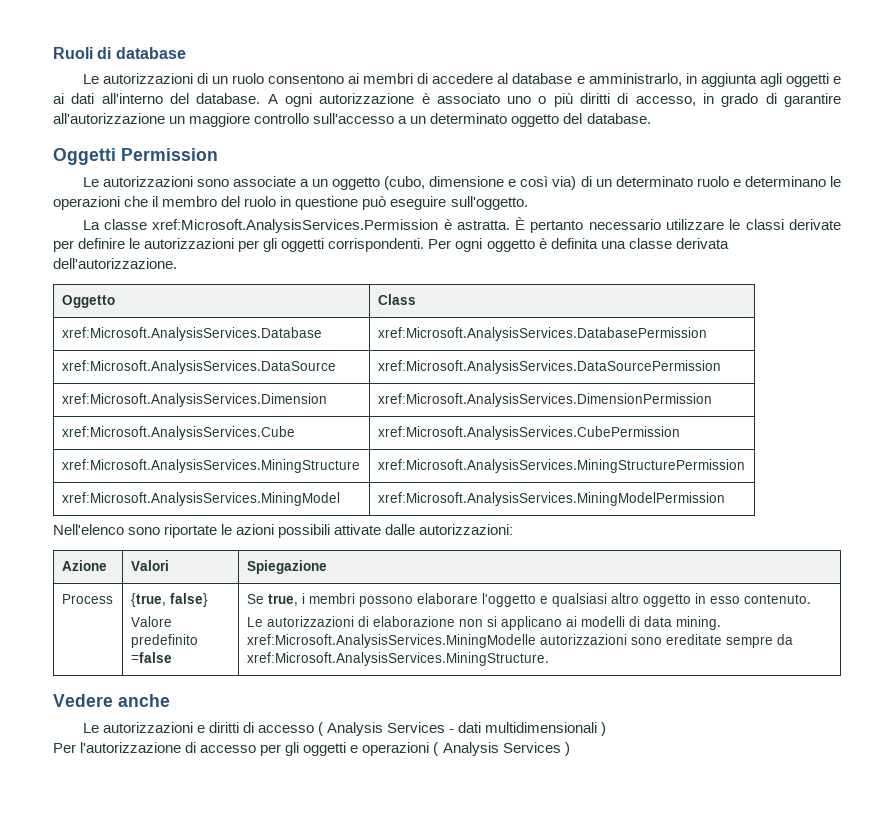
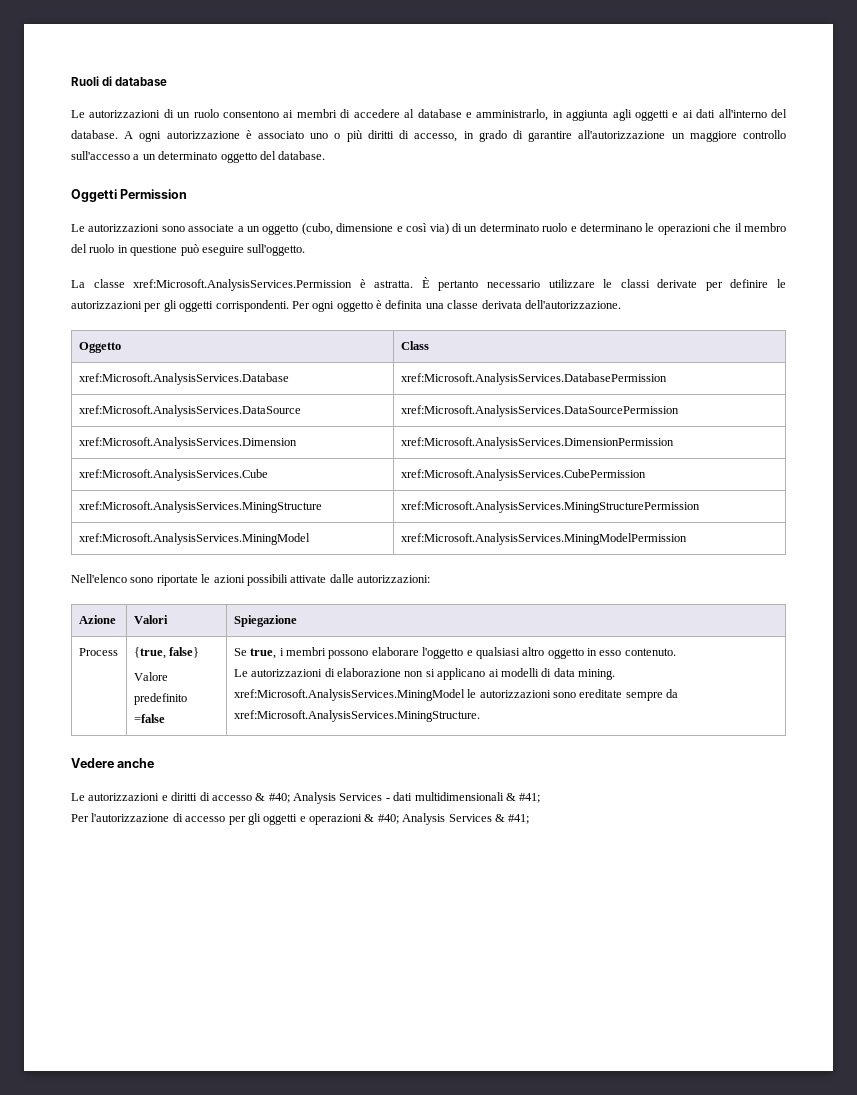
  Process | {true, false}
  Valore predefinito =false | Se true, i membri possono elaborare l'oggetto e qualsiasi altro oggetto in esso contenuto.
- Le autorizzazioni di elaborazione non si applicano ai modelli di data mining. xref:Microsoft.AnalysisServices.MiningModelle autorizzazioni sono ereditate sempre da xref:Microsoft.AnalysisServices.MiningStructure.
+ Le autorizzazioni di elaborazione non si applicano ai modelli di data mining. xref:Microsoft.AnalysisServices.MiningModel le autorizzazioni sono ereditate sempre da xref:Microsoft.AnalysisServices.MiningStructure.
- Le autorizzazioni e diritti di accesso ( Analysis Services - dati multidimensionali )
+ Le autorizzazioni e diritti di accesso & #40; Analysis Services - dati multidimensionali & #41;
- Per l'autorizzazione di accesso per gli oggetti e operazioni ( Analysis Services )
+ Per l'autorizzazione di accesso per gli oggetti e operazioni & #40; Analysis Services & #41;

